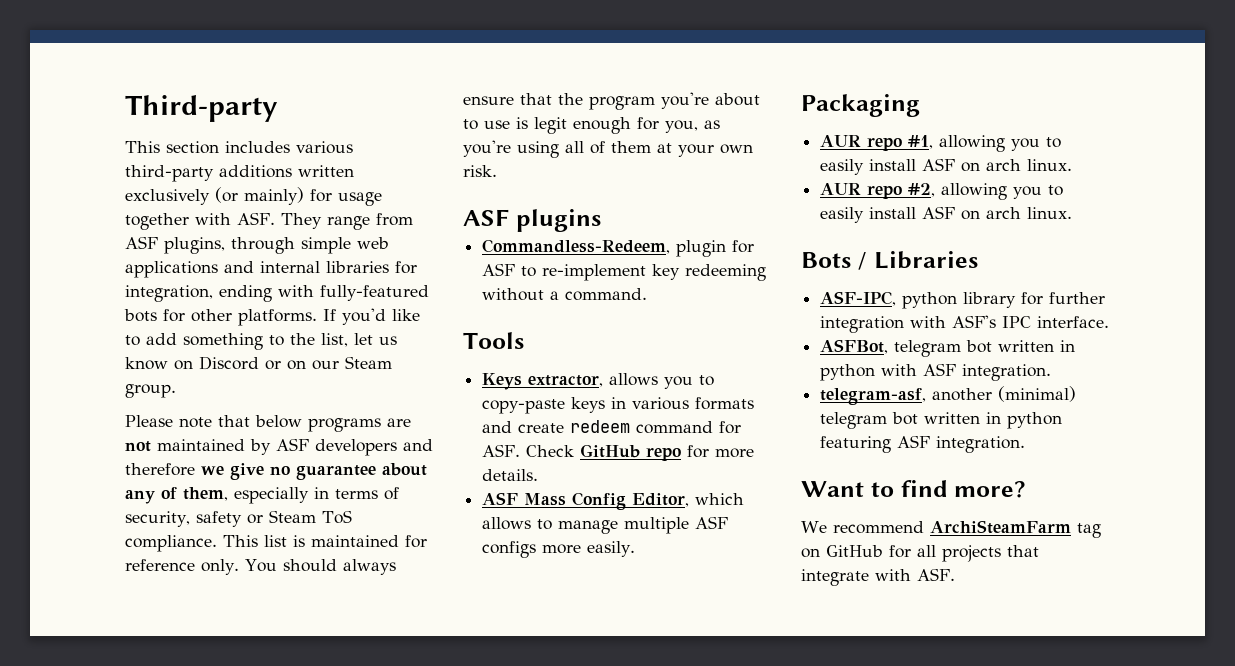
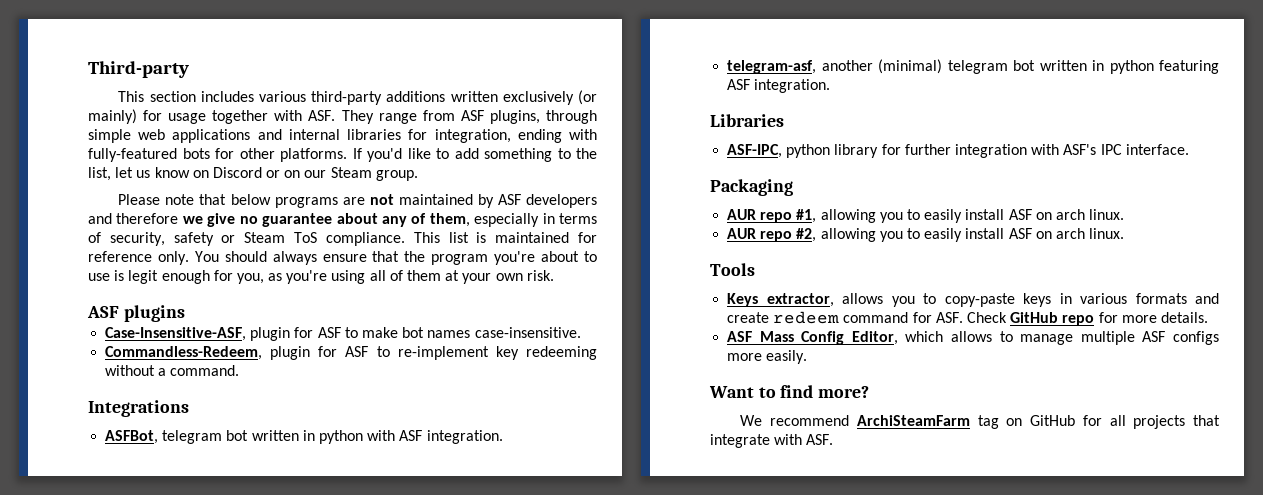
+ Case-Insensitive-ASF, plugin for ASF to make bot names case-insensitive.
+ Integrations
+ ASFBot, telegram bot written in python with ASF integration.
+ telegram-asf, another (minimal) telegram bot written in python featuring ASF integration.
+ Libraries
+ ASF-IPC, python library for further integration with ASF's IPC interface.
+ Packaging
+ AUR repo #1, allowing you to easily install ASF on arch linux.
+ AUR repo #2, allowing you to easily install ASF on arch linux.
- Packaging
- AUR repo #1, allowing you to easily install ASF on arch linux.
- AUR repo #2, allowing you to easily install ASF on arch linux.
- Bots / Libraries
- ASF-IPC, python library for further integration with ASF's IPC interface.
- ASFBot, telegram bot written in python with ASF integration.
- telegram-asf, another (minimal) telegram bot written in python featuring ASF integration.

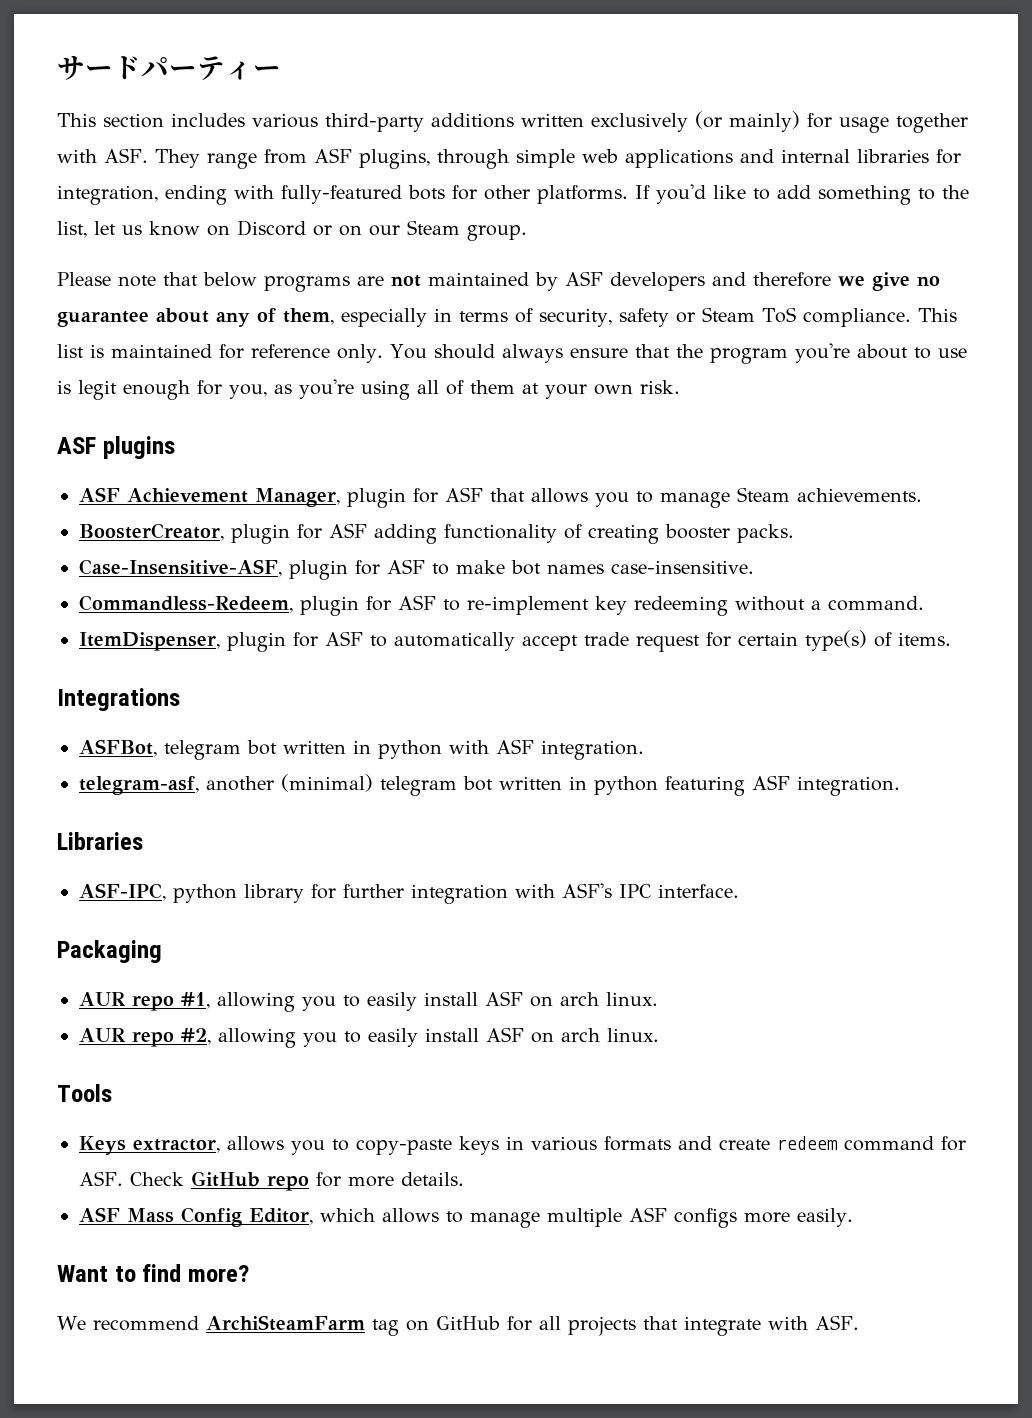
- Third-party
+ サードパーティー
+ ASF Achievement Manager, plugin for ASF that allows you to manage Steam achievements.
+ BoosterCreator, plugin for ASF adding functionality of creating booster packs.
+ ItemDispenser, plugin for ASF to automatically accept trade request for certain type(s) of items.

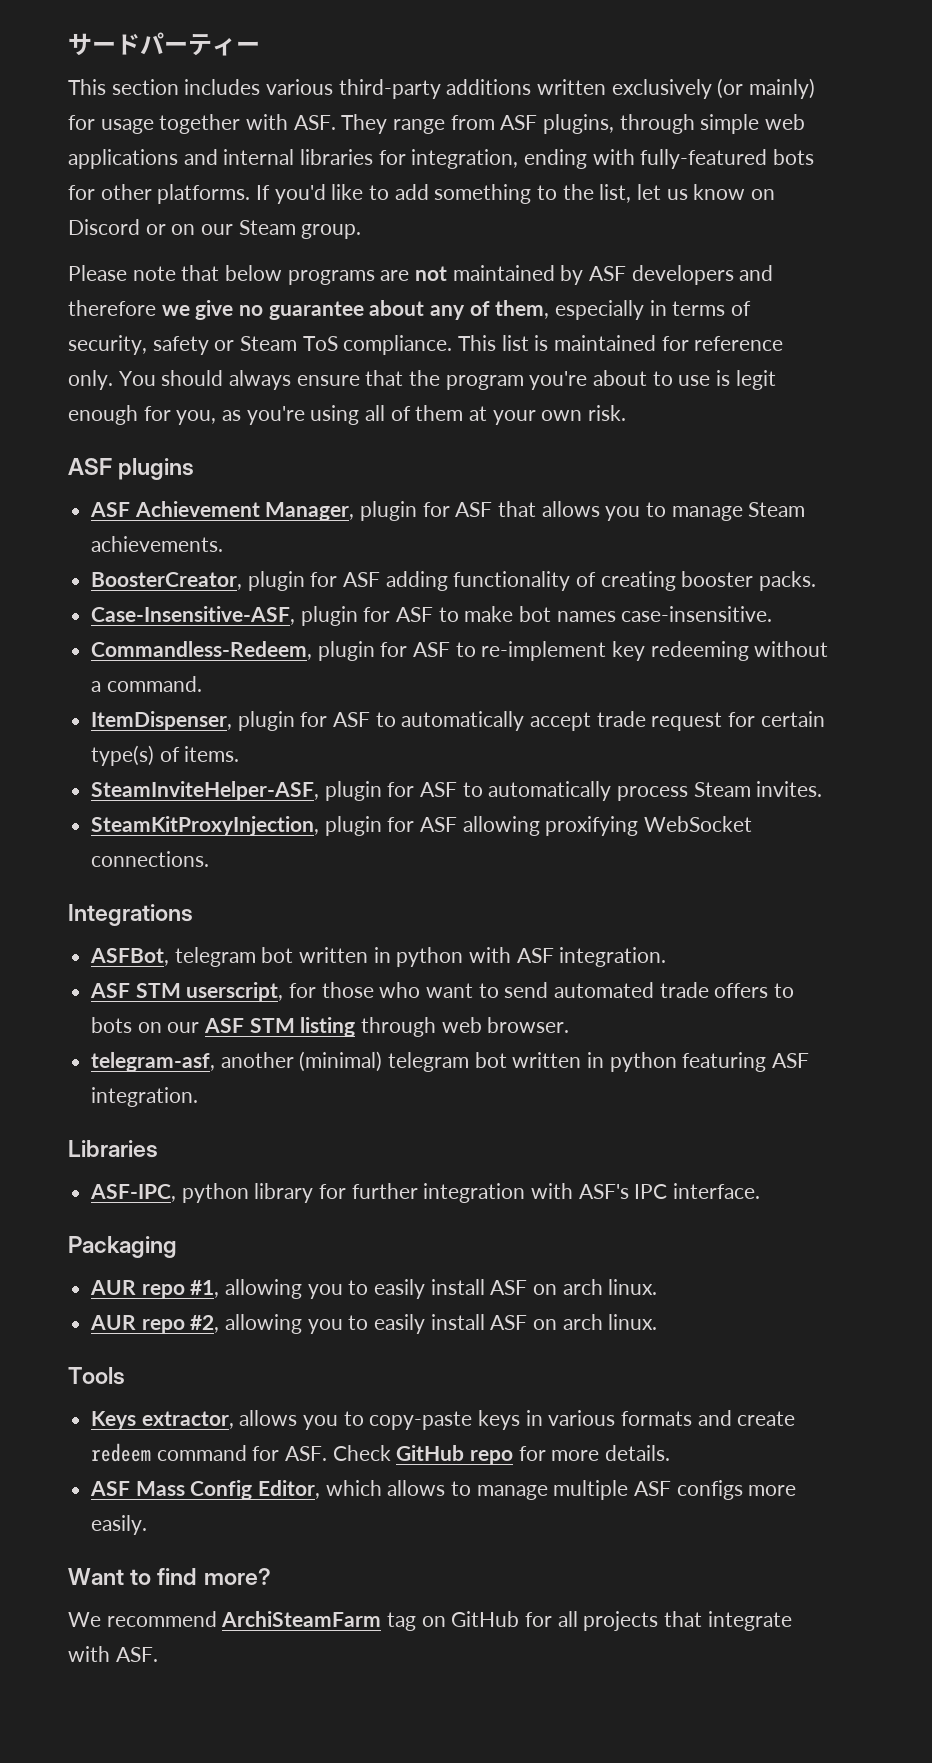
+ SteamInviteHelper-ASF, plugin for ASF to automatically process Steam invites.
+ SteamKitProxyInjection, plugin for ASF allowing proxifying WebSocket connections.
+ ASF STM userscript, for those who want to send automated trade offers to bots on our ASF STM listing through web browser.

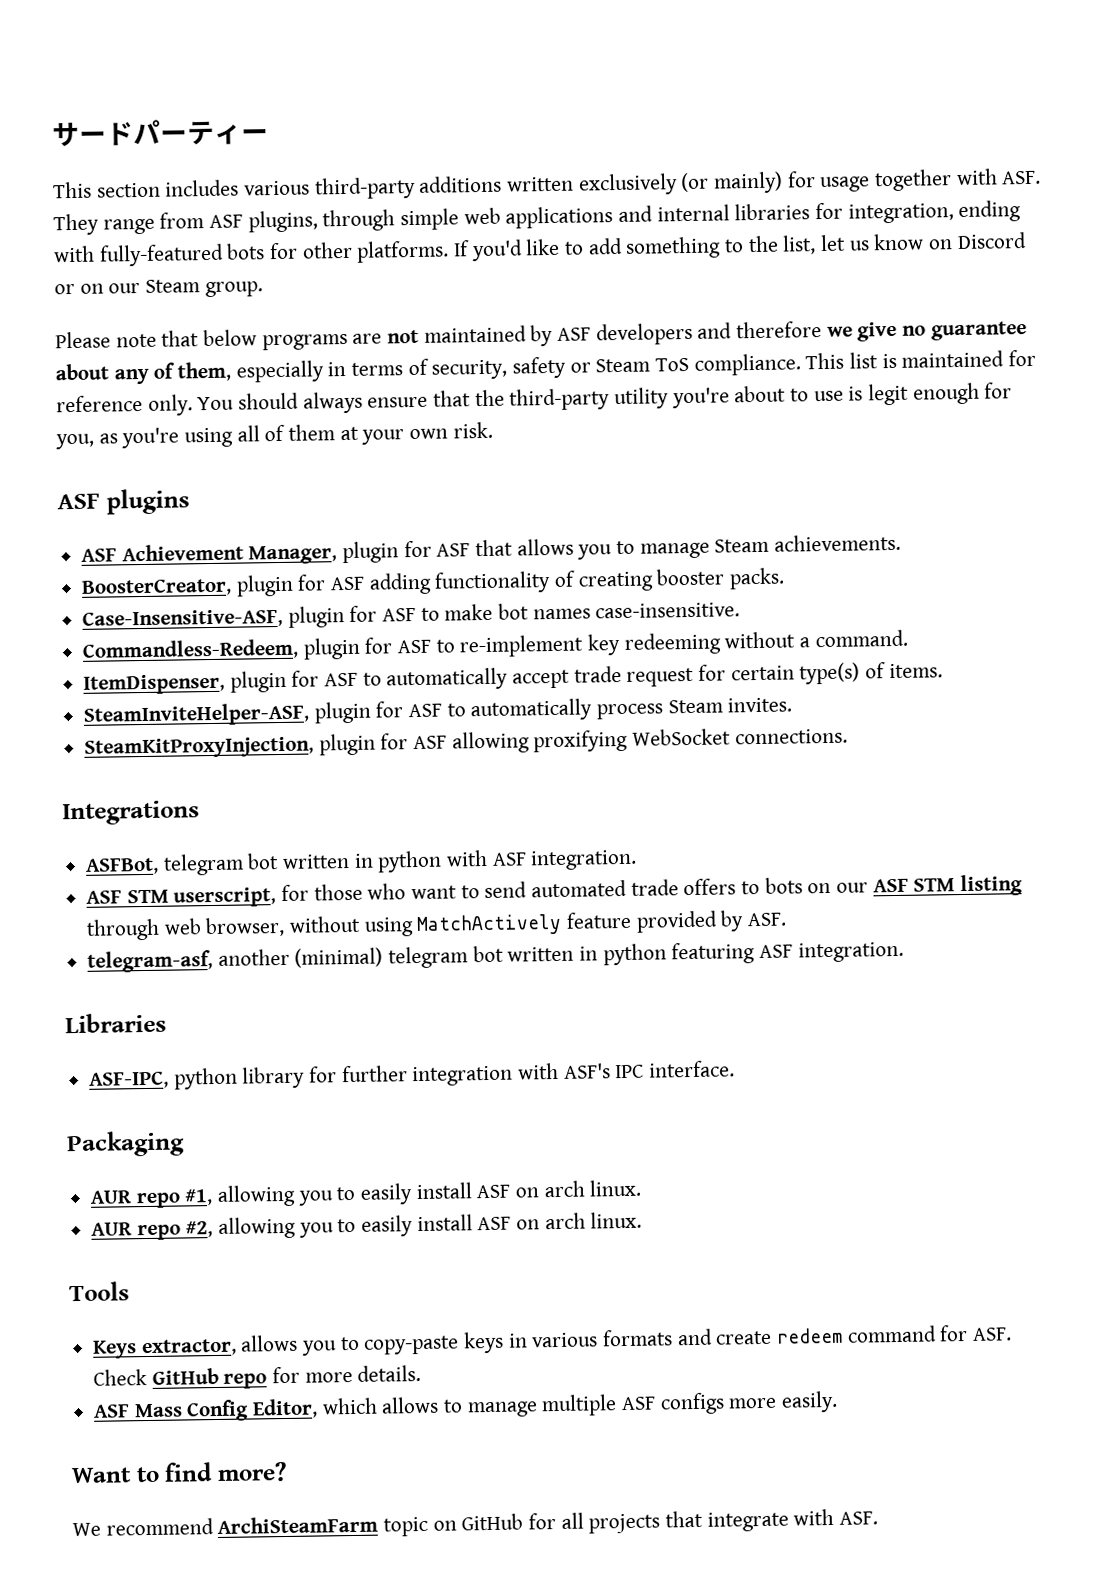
- You should always ensure that the program you're about to use is legit enough for you, as you're using all of them at your own risk.
+ You should always ensure that the third-party utility you're about to use is legit enough for you, as you're using all of them at your own risk.
- ASF STM userscript, for those who want to send automated trade offers to bots on our ASF STM listing through web browser.
+ ASF STM userscript, for those who want to send automated trade offers to bots on our ASF STM listing through web browser, without using MatchActively feature provided by ASF.
- We recommend ArchiSteamFarm tag on GitHub for all projects that integrate with ASF.
+ We recommend ArchiSteamFarm topic on GitHub for all projects that integrate with ASF.

